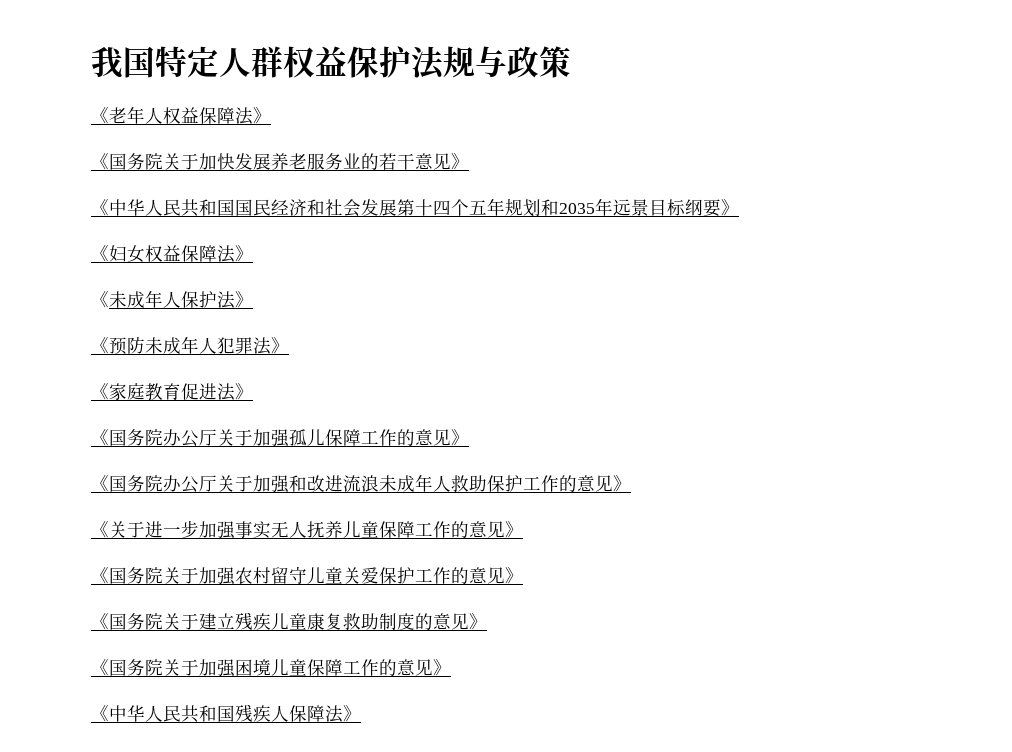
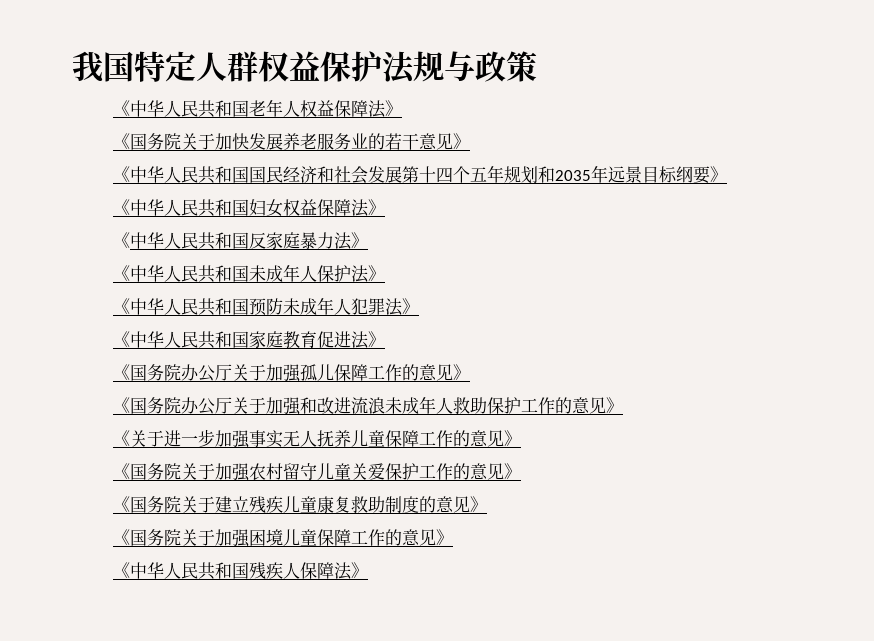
- 《老年人权益保障法》
+ 《中华人民共和国老年人权益保障法》
- 《妇女权益保障法》
+ 《中华人民共和国妇女权益保障法》
- 《未成年人保护法》
+ 《中华人民共和国反家庭暴力法》
+ 《中华人民共和国未成年人保护法》
- 《预防未成年人犯罪法》
+ 《中华人民共和国预防未成年人犯罪法》
- 《家庭教育促进法》
+ 《中华人民共和国家庭教育促进法》

